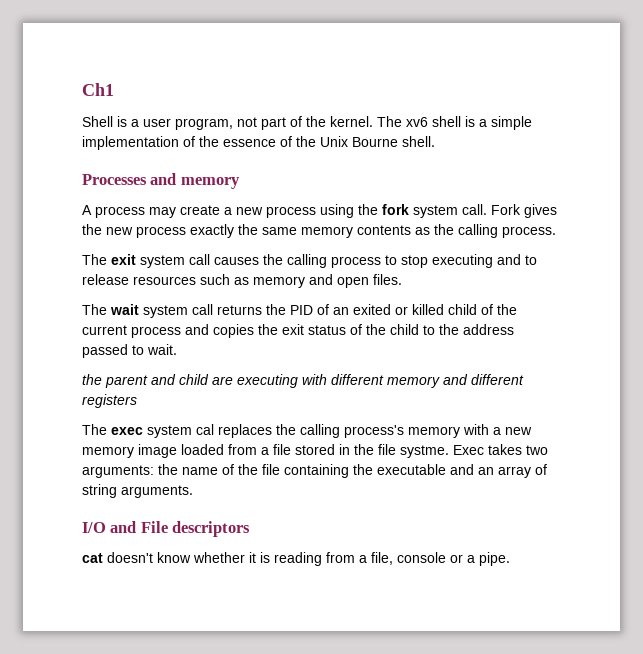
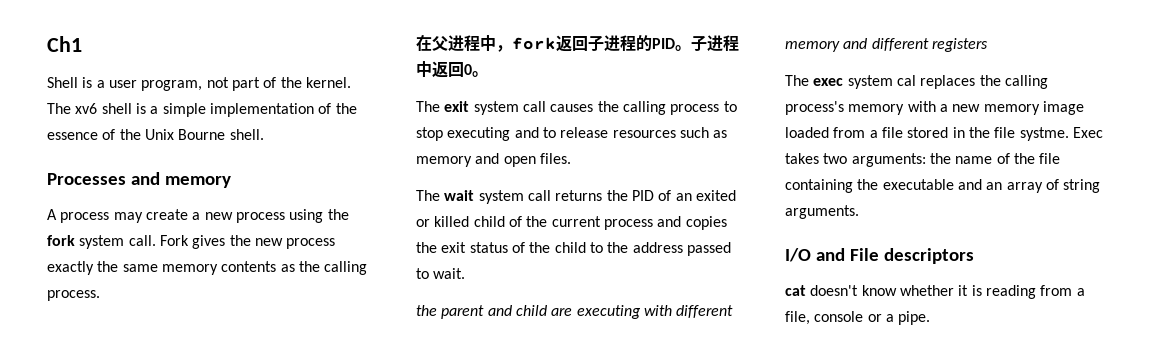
+ 在父进程中，fork返回子进程的PID。子进程中返回0。

